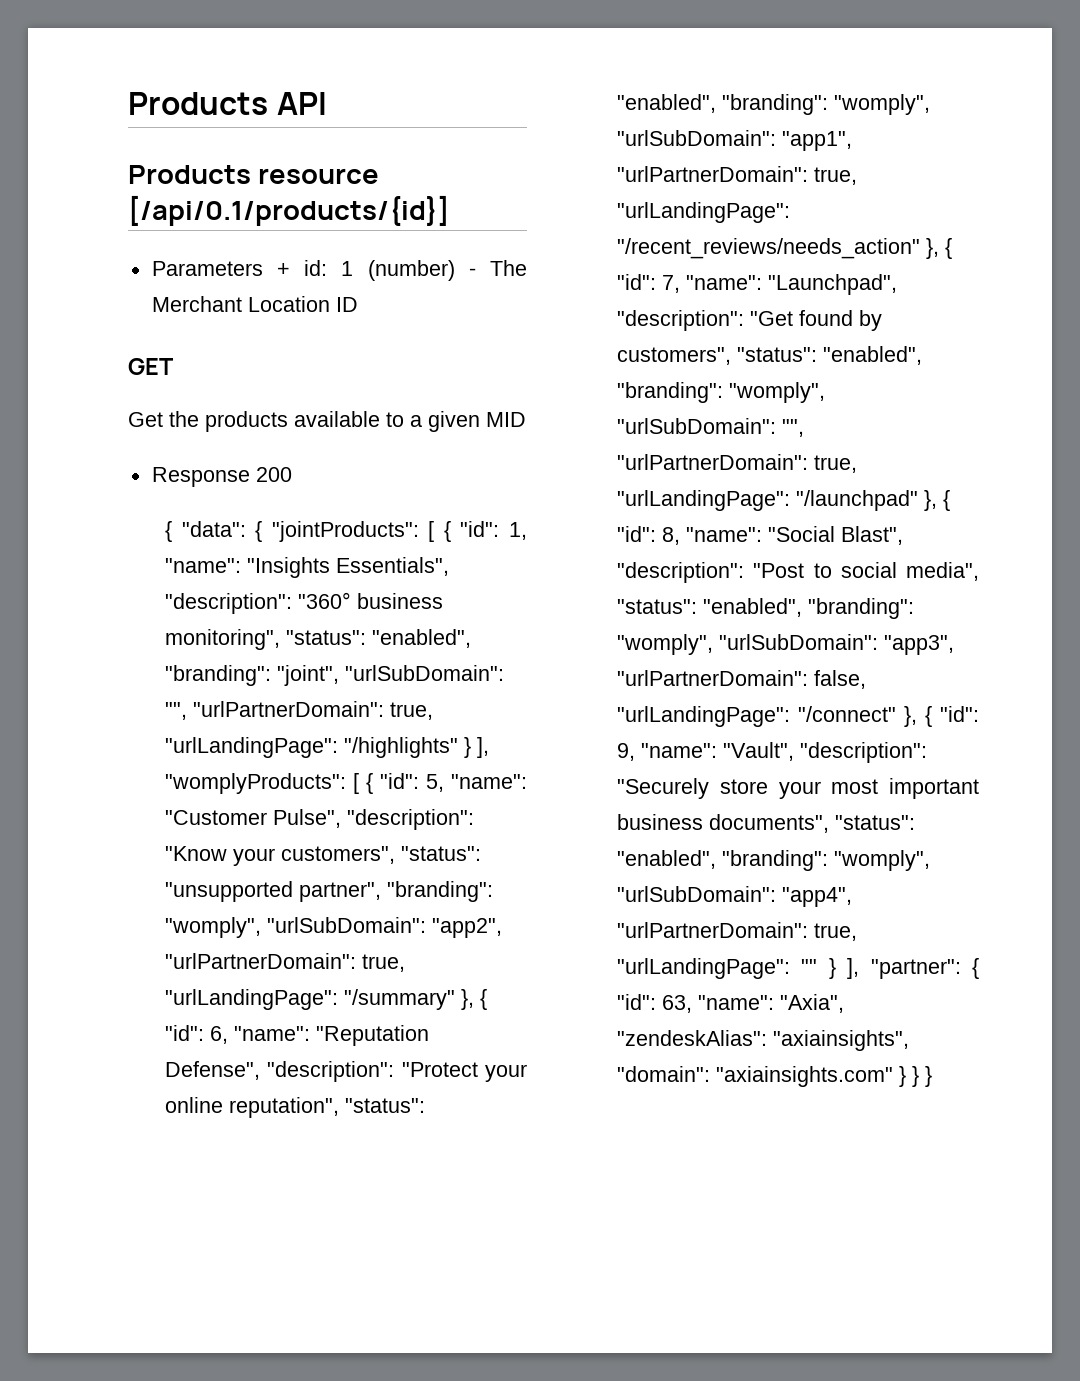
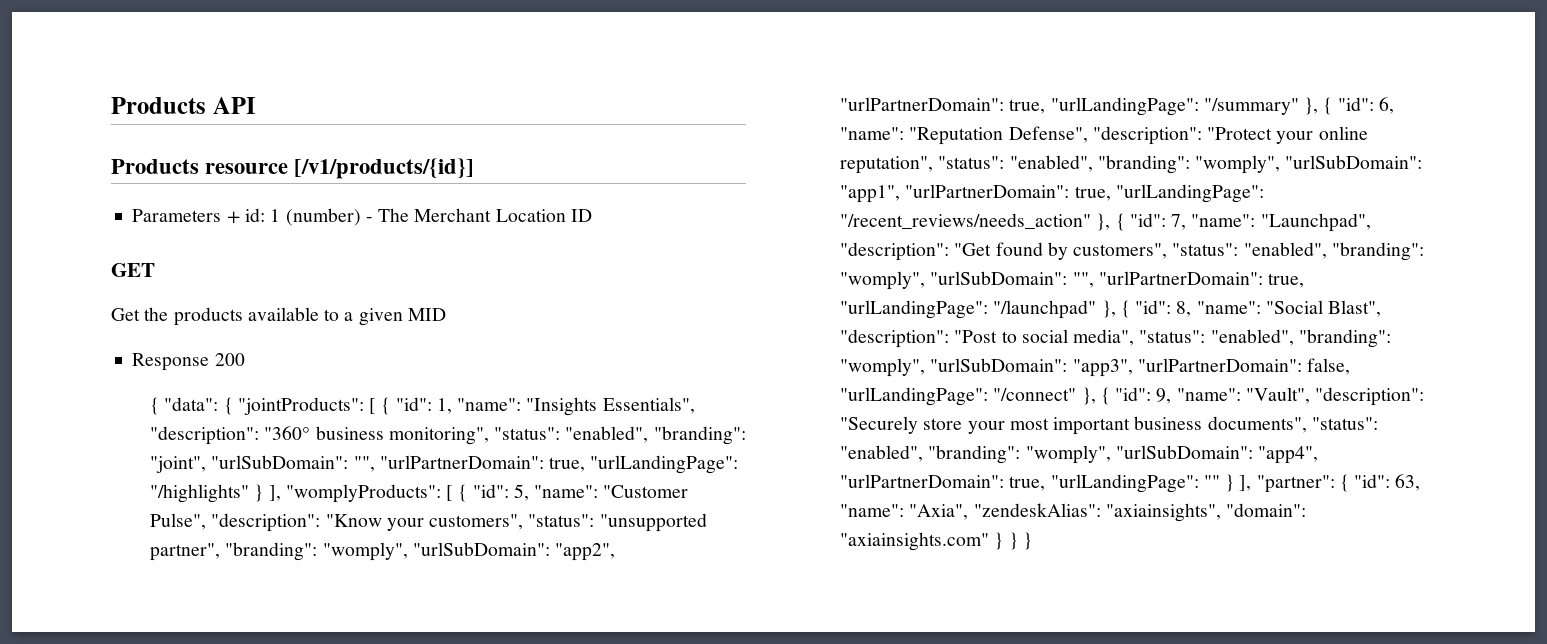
- Products resource [/api/0.1/products/{id}]
+ Products resource [/v1/products/{id}]

